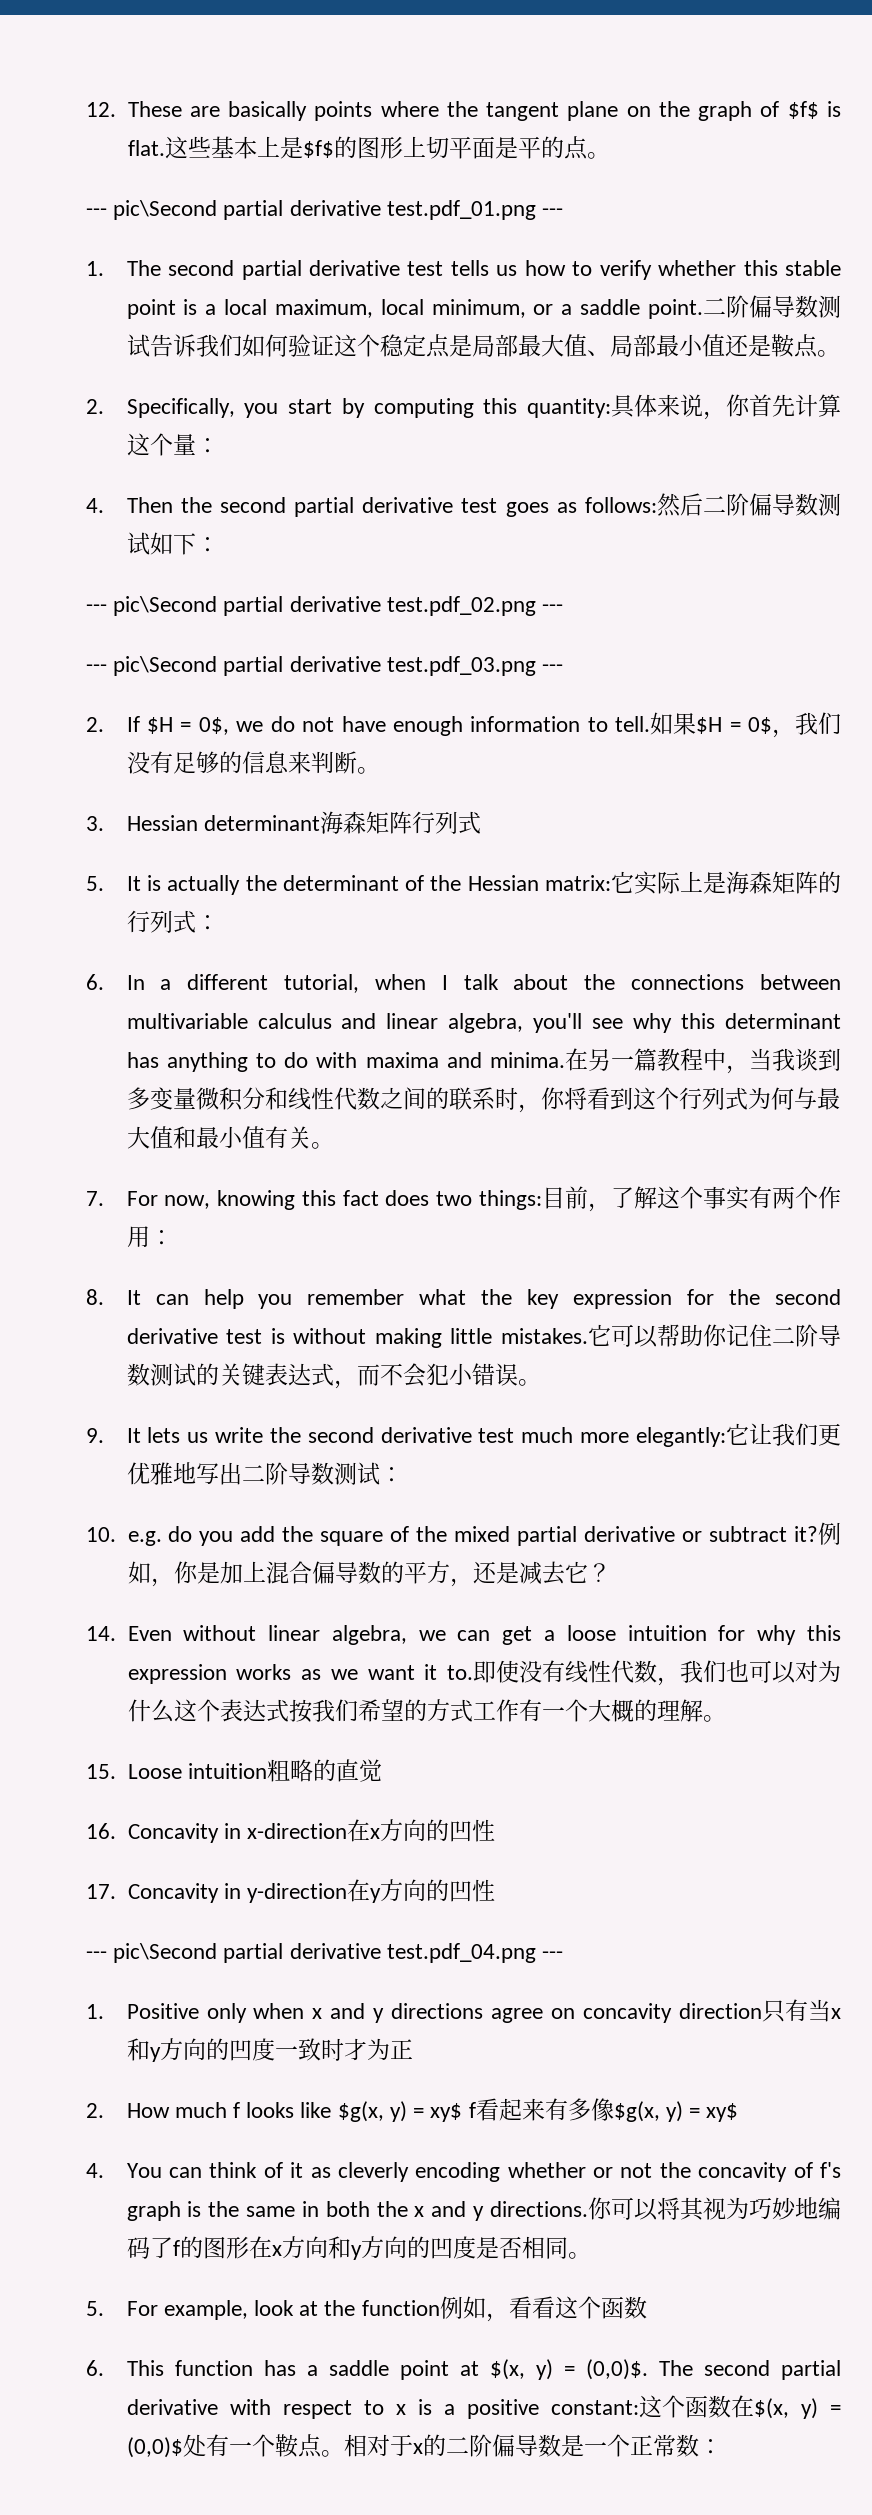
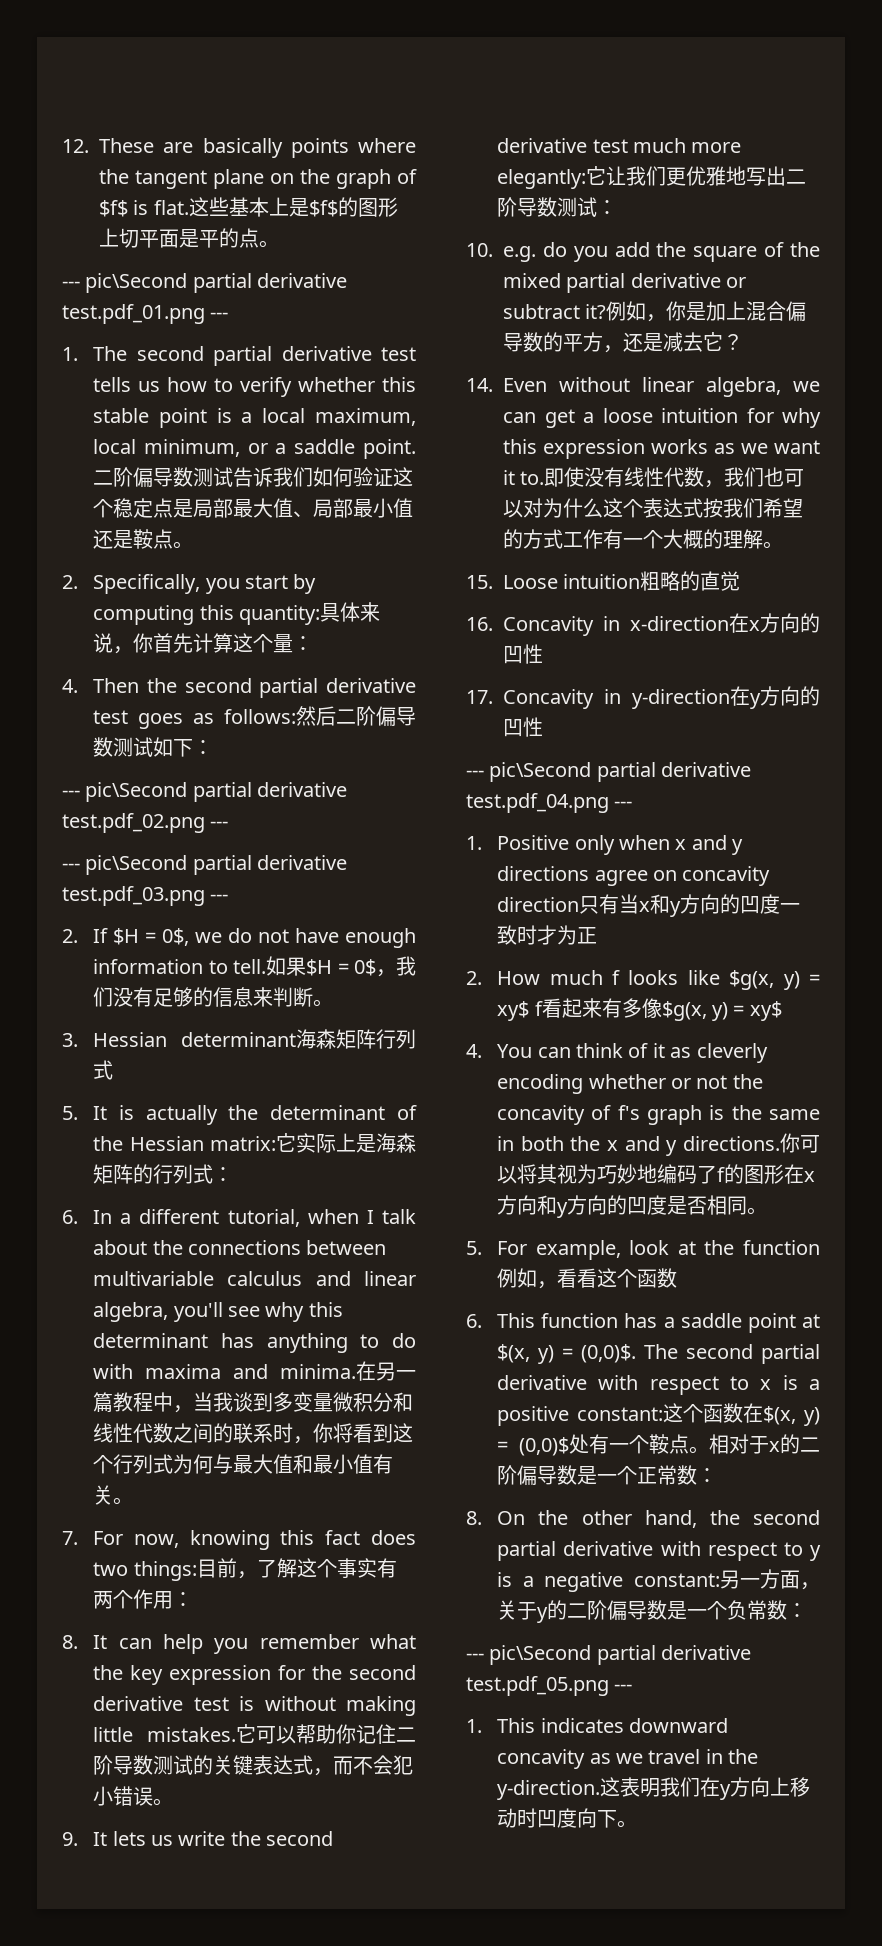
+ 8. On the other hand, the second partial derivative with respect to y is a negative constant:另一方面，关于y的二阶偏导数是一个负常数：
+ --- pic\Second partial derivative test.pdf_05.png ---
+ 1. This indicates downward concavity as we travel in the y-direction.这表明我们在y方向上移动时凹度向下。

